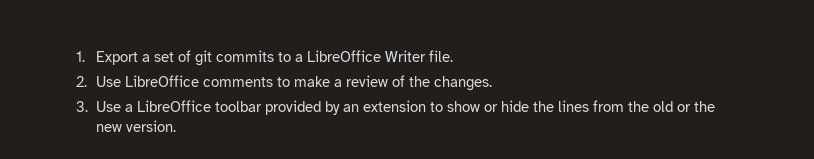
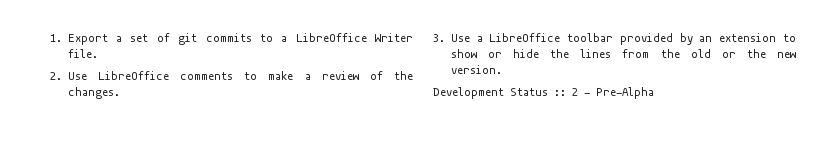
+ Development Status :: 2 - Pre-Alpha

